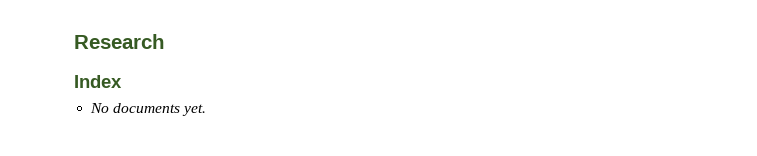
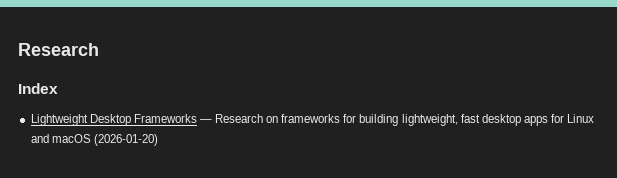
- No documents yet.
+ Lightweight Desktop Frameworks — Research on frameworks for building lightweight, fast desktop apps for Linux and macOS (2026-01-20)

